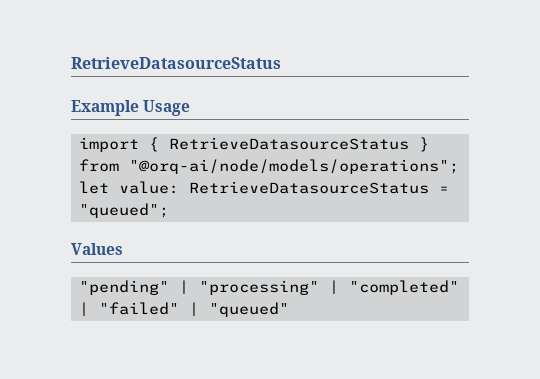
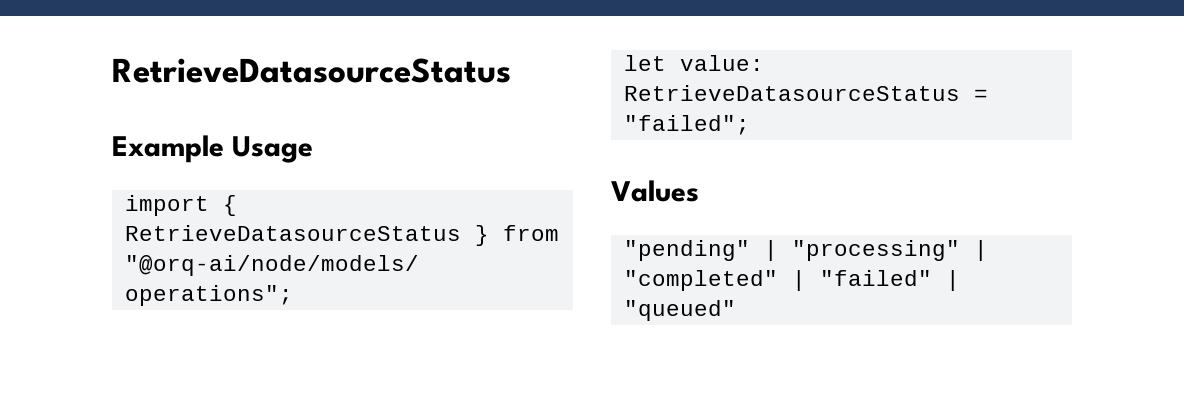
- let value: RetrieveDatasourceStatus = "queued";
+ let value: RetrieveDatasourceStatus = "failed";

